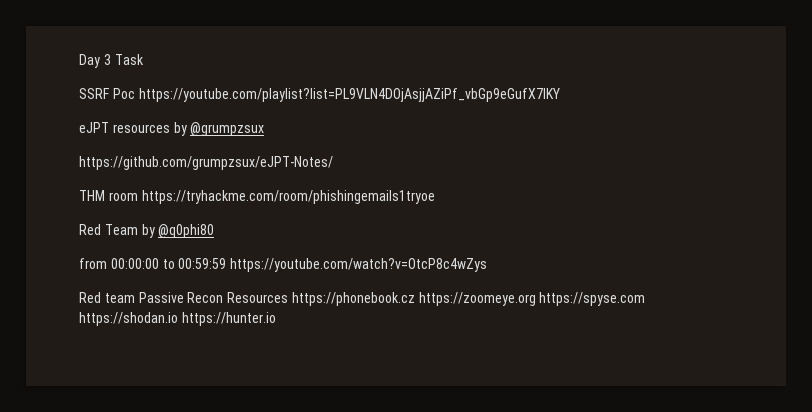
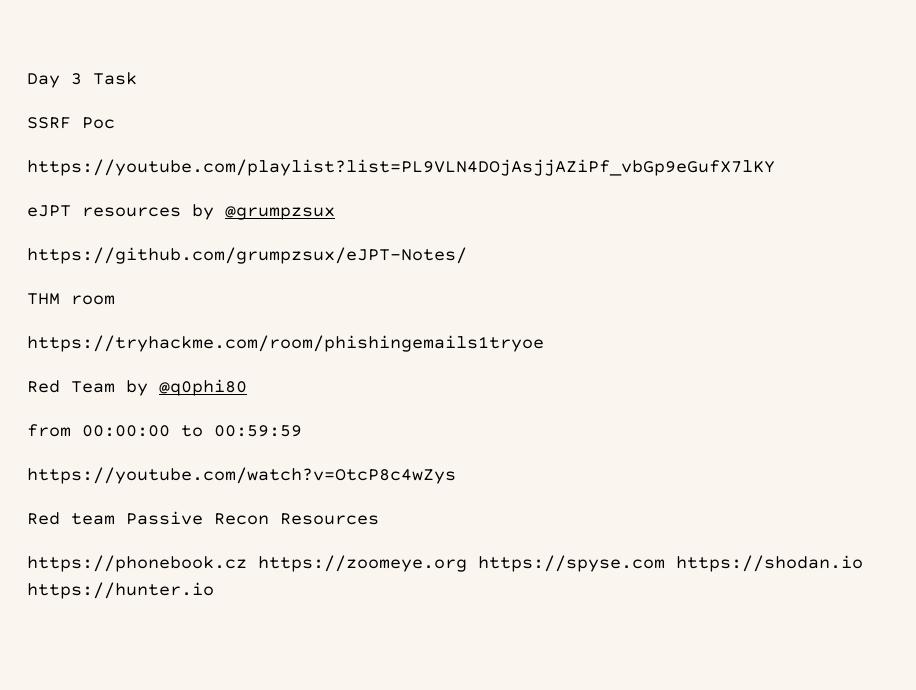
- SSRF Poc https://youtube.com/playlist?list=PL9VLN4DOjAsjjAZiPf_vbGp9eGufX7lKY
+ SSRF Poc
+ https://youtube.com/playlist?list=PL9VLN4DOjAsjjAZiPf_vbGp9eGufX7lKY
- THM room https://tryhackme.com/room/phishingemails1tryoe
+ THM room
+ https://tryhackme.com/room/phishingemails1tryoe
- from 00:00:00 to 00:59:59 https://youtube.com/watch?v=OtcP8c4wZys
+ from 00:00:00 to 00:59:59
+ https://youtube.com/watch?v=OtcP8c4wZys
- Red team Passive Recon Resources https://phonebook.cz https://zoomeye.org https://spyse.com https://shodan.io https://hunter.io
+ Red team Passive Recon Resources
+ https://phonebook.cz https://zoomeye.org https://spyse.com https://shodan.io https://hunter.io

